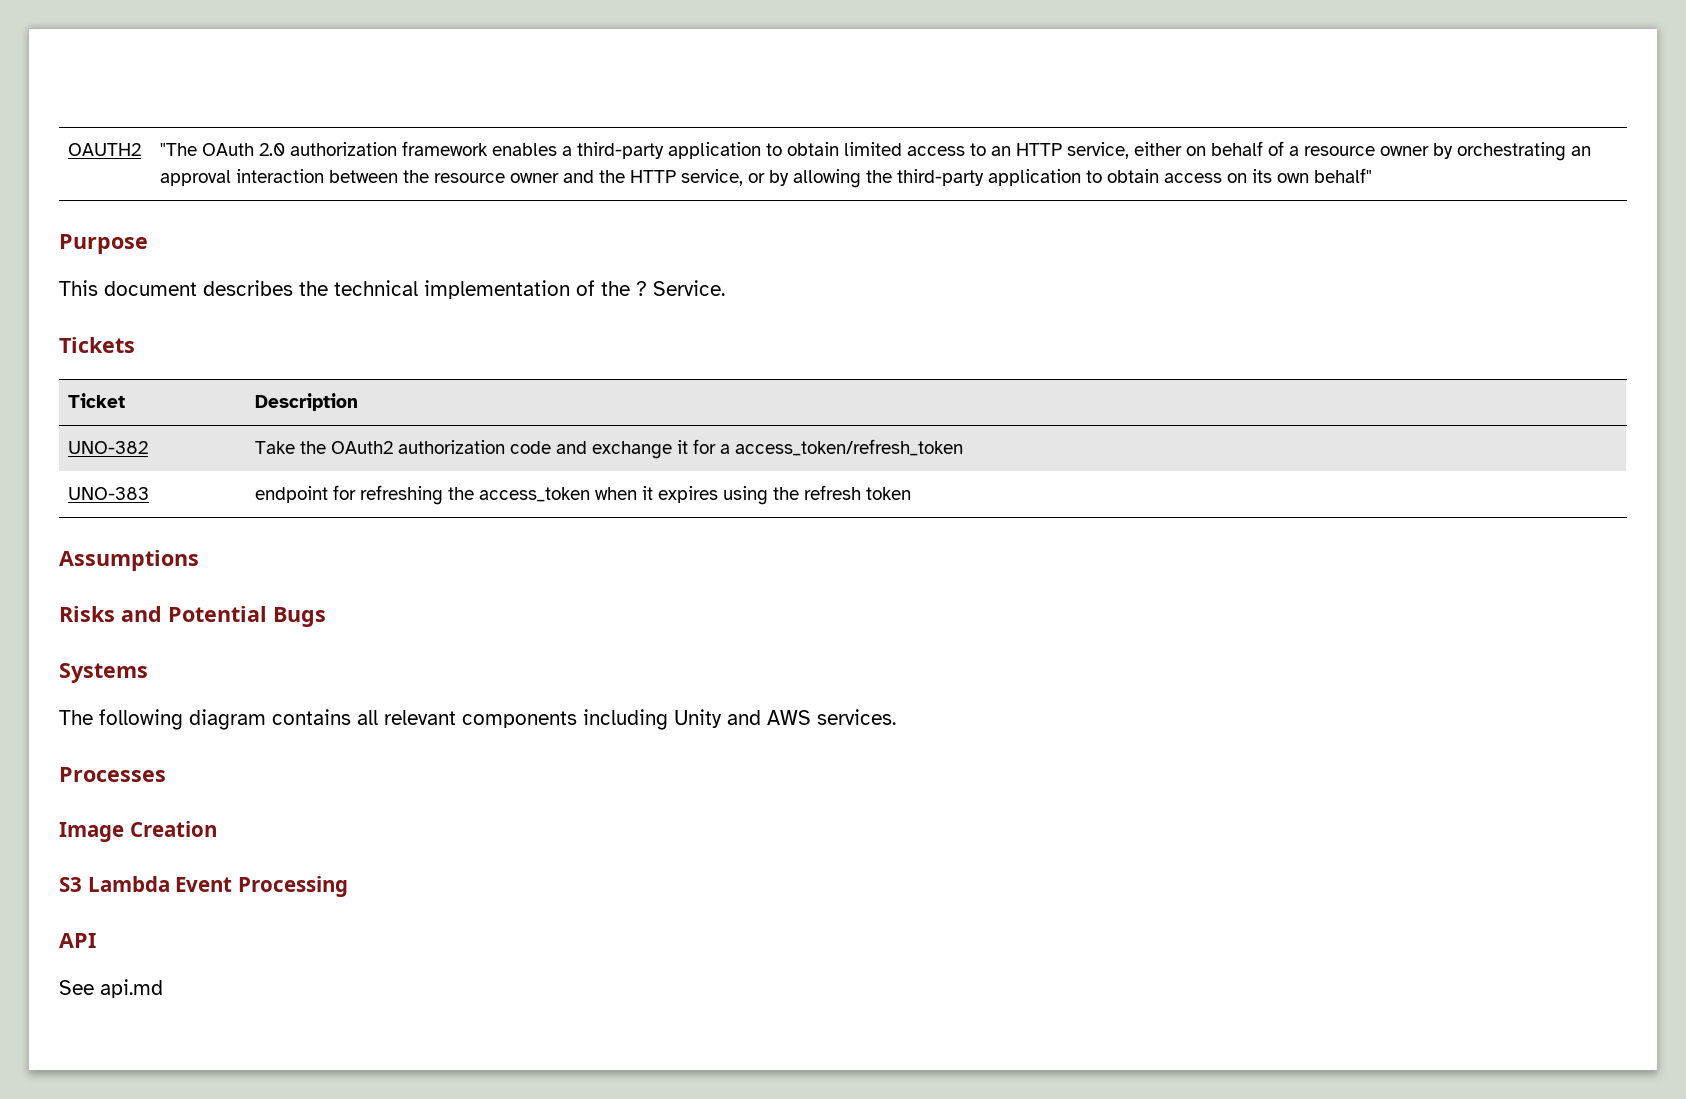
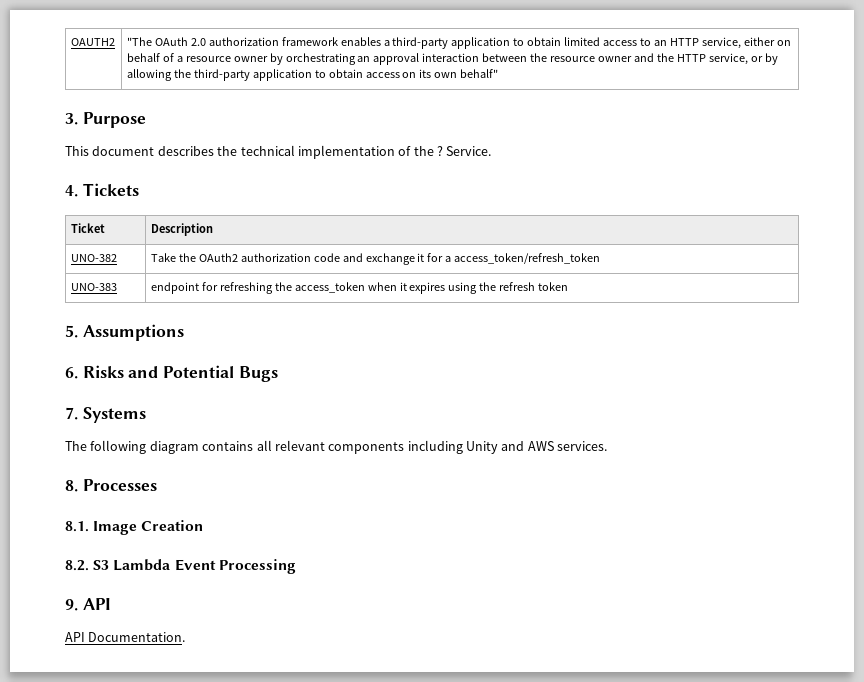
- Purpose
+ 3. Purpose
- Tickets
+ 4. Tickets
- Assumptions
+ 5. Assumptions
- Risks and Potential Bugs
+ 6. Risks and Potential Bugs
- Systems
+ 7. Systems
- Processes
+ 8. Processes
- Image Creation
+ 8.1. Image Creation
- S3 Lambda Event Processing
+ 8.2. S3 Lambda Event Processing
- API
+ 9. API
- See api.md
+ API Documentation.

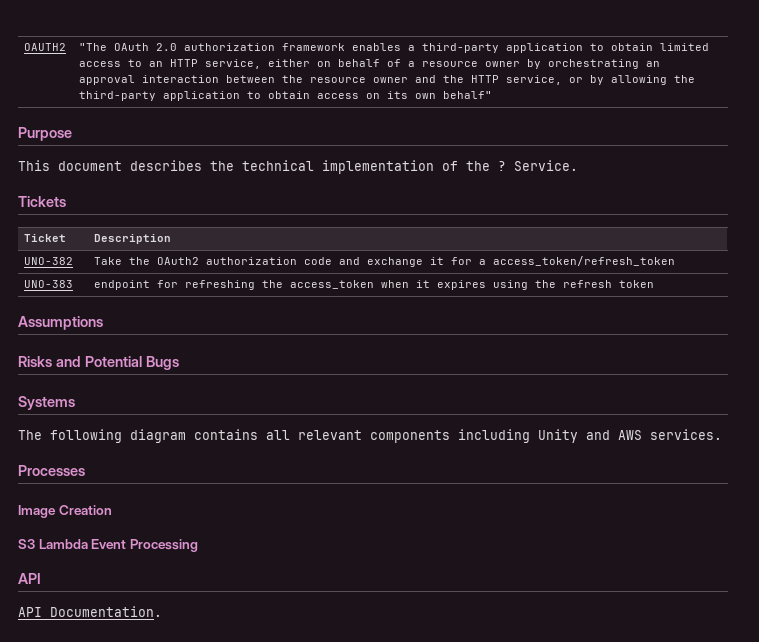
- 3. Purpose
+ Purpose
- 4. Tickets
+ Tickets
- 5. Assumptions
+ Assumptions
- 6. Risks and Potential Bugs
+ Risks and Potential Bugs
- 7. Systems
+ Systems
- 8. Processes
+ Processes
- 8.1. Image Creation
+ Image Creation
- 8.2. S3 Lambda Event Processing
- 9. API
+ S3 Lambda Event Processing
+ API

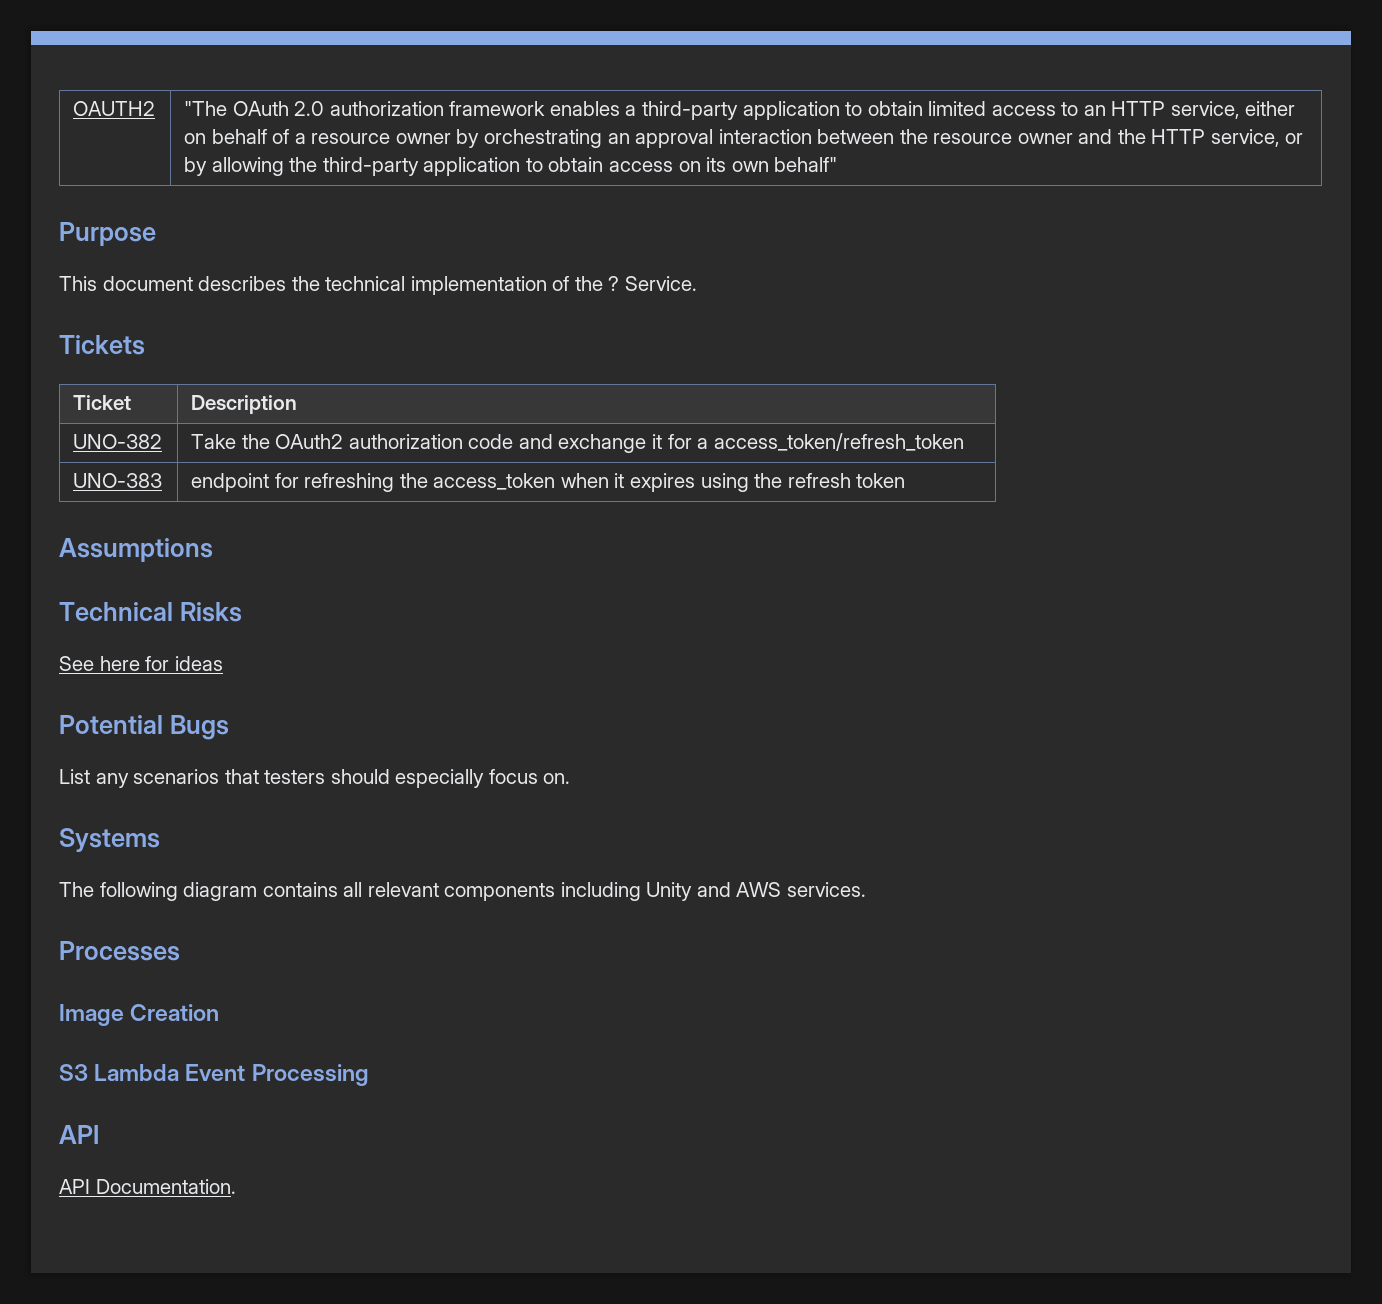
- Risks and Potential Bugs
+ Technical Risks
+ See here for ideas
+ Potential Bugs
+ List any scenarios that testers should especially focus on.

